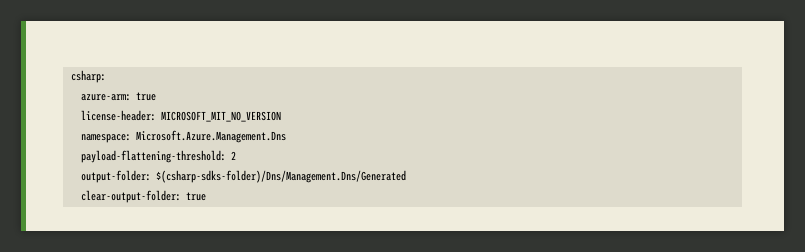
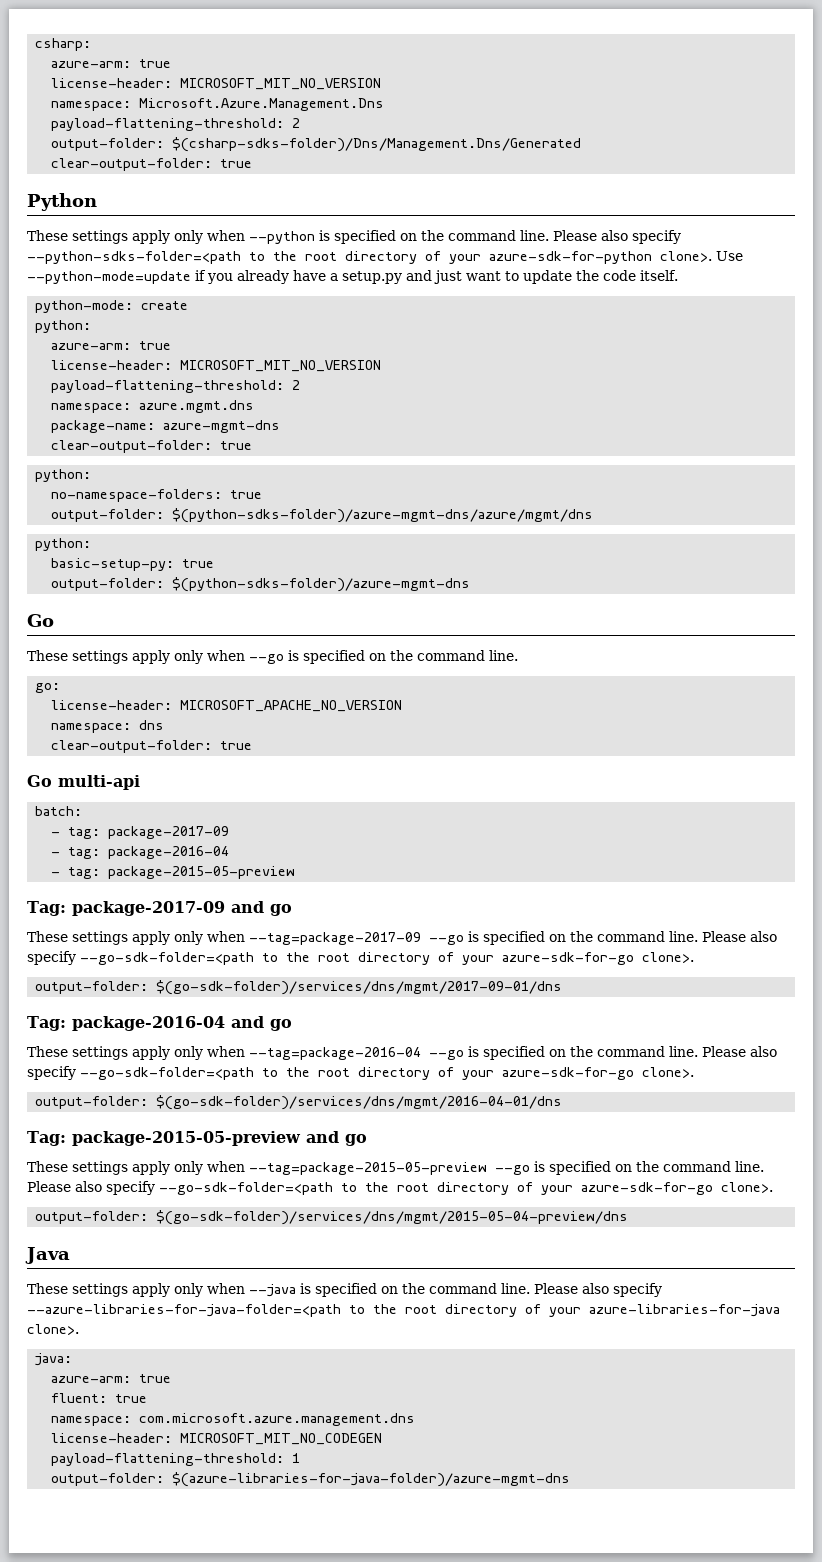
+ Python
+ These settings apply only when --python is specified on the command line. Please also specify --python-sdks-folder=<path to the root directory of your azure-sdk-for-python clone>. Use --python-mode=update if you already have a setup.py and just want to update the code itself.
+ python-mode: create
+ python:
+ azure-arm: true
+ license-header: MICROSOFT_MIT_NO_VERSION
+ payload-flattening-threshold: 2
+ namespace: azure.mgmt.dns
+ package-name: azure-mgmt-dns
+ clear-output-folder: true
+ python:
+ no-namespace-folders: true
+ output-folder: $(python-sdks-folder)/azure-mgmt-dns/azure/mgmt/dns
+ python:
+ basic-setup-py: true
+ output-folder: $(python-sdks-folder)/azure-mgmt-dns
+ Go
+ These settings apply only when --go is specified on the command line.
+ go:
+ license-header: MICROSOFT_APACHE_NO_VERSION
+ namespace: dns
+ clear-output-folder: true
+ Go multi-api
+ batch:
+ - tag: package-2017-09
+ - tag: package-2016-04
+ - tag: package-2015-05-preview
+ Tag: package-2017-09 and go
+ These settings apply only when --tag=package-2017-09 --go is specified on the command line. Please also specify --go-sdk-folder=<path to the root directory of your azure-sdk-for-go clone>.
+ output-folder: $(go-sdk-folder)/services/dns/mgmt/2017-09-01/dns
+ Tag: package-2016-04 and go
+ These settings apply only when --tag=package-2016-04 --go is specified on the command line. Please also specify --go-sdk-folder=<path to the root directory of your azure-sdk-for-go clone>.
+ output-folder: $(go-sdk-folder)/services/dns/mgmt/2016-04-01/dns
+ Tag: package-2015-05-preview and go
+ These settings apply only when --tag=package-2015-05-preview --go is specified on the command line. Please also specify --go-sdk-folder=<path to the root directory of your azure-sdk-for-go clone>.
+ output-folder: $(go-sdk-folder)/services/dns/mgmt/2015-05-04-preview/dns
+ Java
+ These settings apply only when --java is specified on the command line. Please also specify --azure-libraries-for-java-folder=<path to the root directory of your azure-libraries-for-java clone>.
+ java:
+ azure-arm: true
+ fluent: true
+ namespace: com.microsoft.azure.management.dns
+ license-header: MICROSOFT_MIT_NO_CODEGEN
+ payload-flattening-threshold: 1
+ output-folder: $(azure-libraries-for-java-folder)/azure-mgmt-dns

